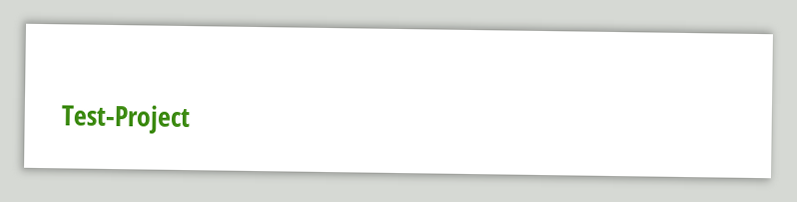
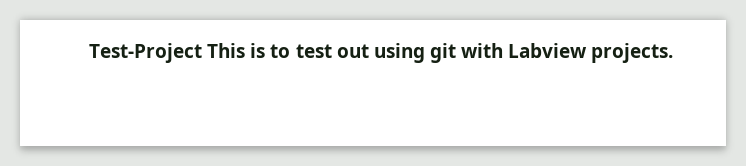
- Test-Project
+ Test-Project This is to test out using git with Labview projects.

